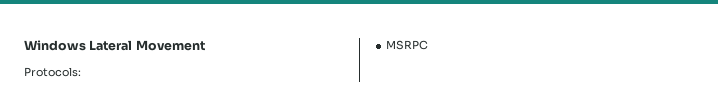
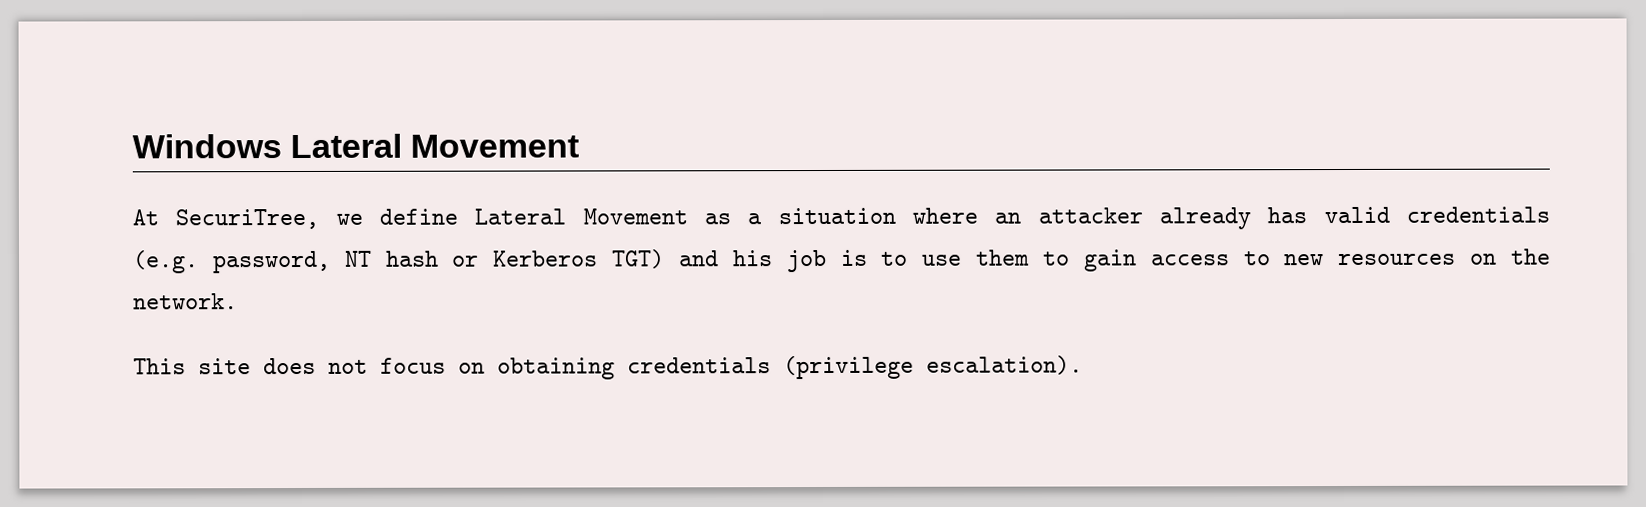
- Protocols:
- MSRPC
+ At SecuriTree, we define Lateral Movement as a situation where an attacker already has valid credentials (e.g. password, NT hash or Kerberos TGT) and his job is to use them to gain access to new resources on the network.
+ This site does not focus on obtaining credentials (privilege escalation).

